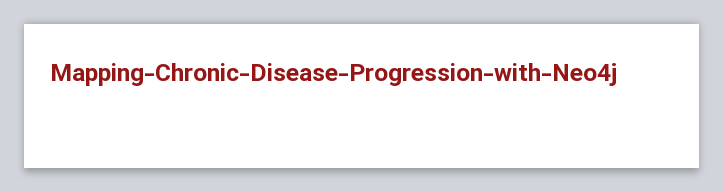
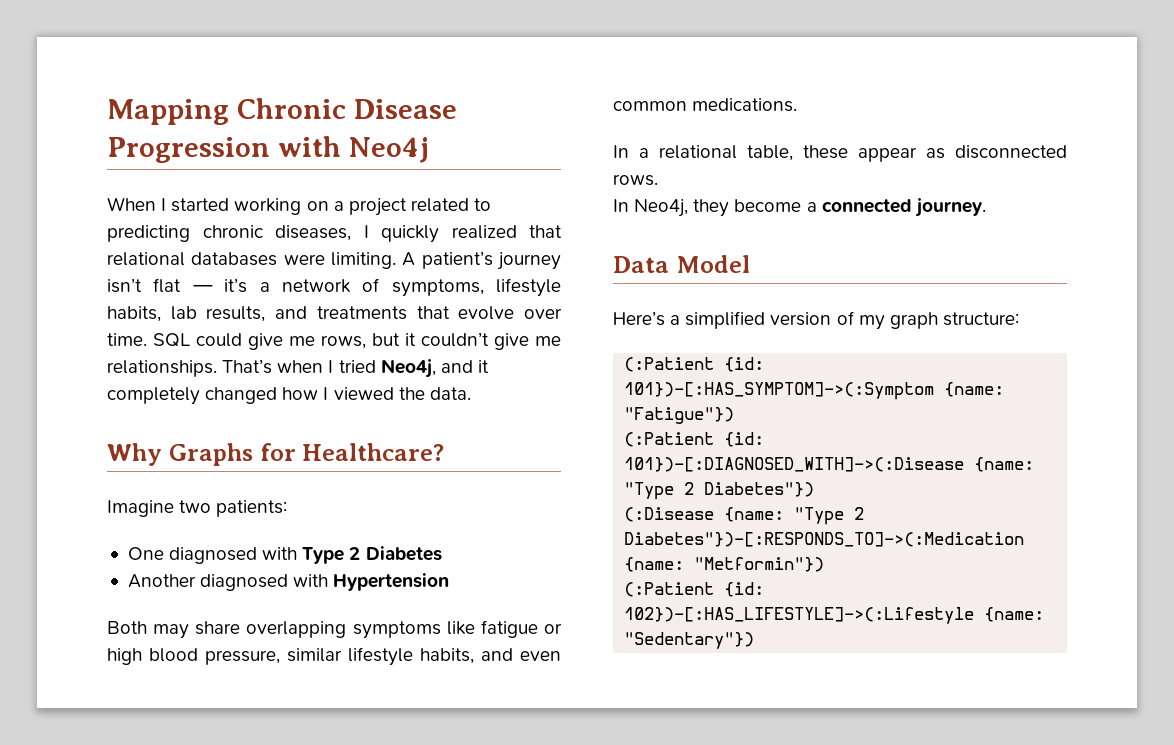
- Mapping-Chronic-Disease-Progression-with-Neo4j
+ Mapping Chronic Disease Progression with Neo4j
+ When I started working on a project related to predicting chronic diseases, I quickly realized that relational databases were limiting. A patient’s journey isn’t flat — it’s a network of symptoms, lifestyle habits, lab results, and treatments that evolve over time. SQL could give me rows, but it couldn’t give me relationships. That’s when I tried Neo4j, and it completely changed how I viewed the data.
+ Why Graphs for Healthcare?
+ Imagine two patients:
+ One diagnosed with Type 2 Diabetes
+ Another diagnosed with Hypertension
+ Both may share overlapping symptoms like fatigue or high blood pressure, similar lifestyle habits, and even common medications.
+ In a relational table, these appear as disconnected rows.
+ In Neo4j, they become a connected journey.
+ Data Model
+ Here’s a simplified version of my graph structure:
+ (:Patient {id: 101})-[:HAS_SYMPTOM]->(:Symptom {name: "Fatigue"})
+ (:Patient {id: 101})-[:DIAGNOSED_WITH]->(:Disease {name: "Type 2 Diabetes"})
+ (:Disease {name: "Type 2 Diabetes"})-[:RESPONDS_TO]->(:Medication {name: "Metformin"})
+ (:Patient {id: 102})-[:HAS_LIFESTYLE]->(:Lifestyle {name: "Sedentary"})

